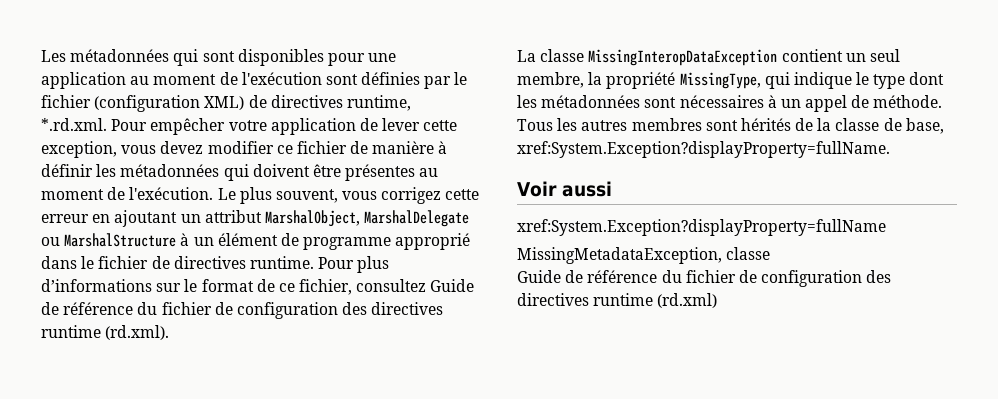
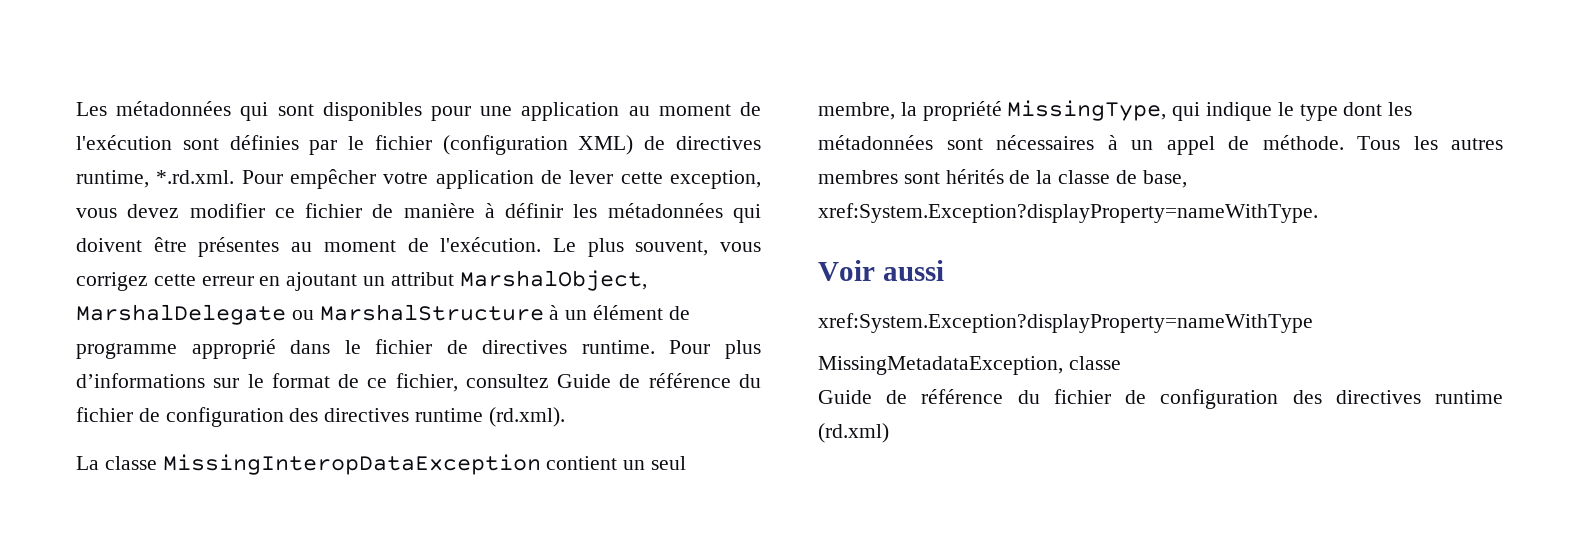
- Tous les autres membres sont hérités de la classe de base, xref:System.Exception?displayProperty=fullName.
+ Tous les autres membres sont hérités de la classe de base, xref:System.Exception?displayProperty=nameWithType.
- xref:System.Exception?displayProperty=fullName
+ xref:System.Exception?displayProperty=nameWithType

